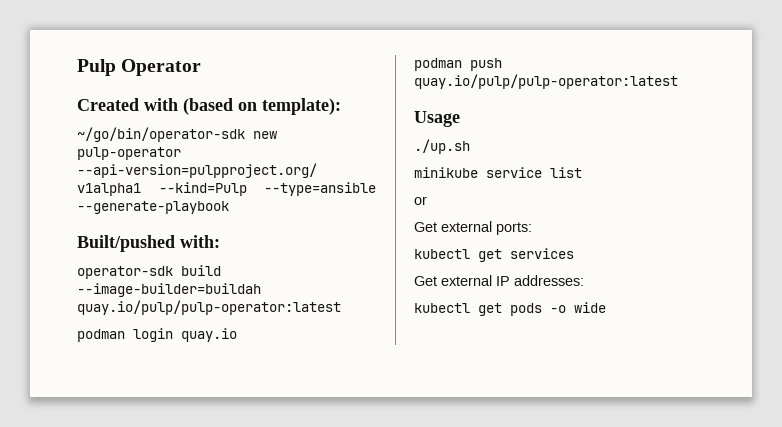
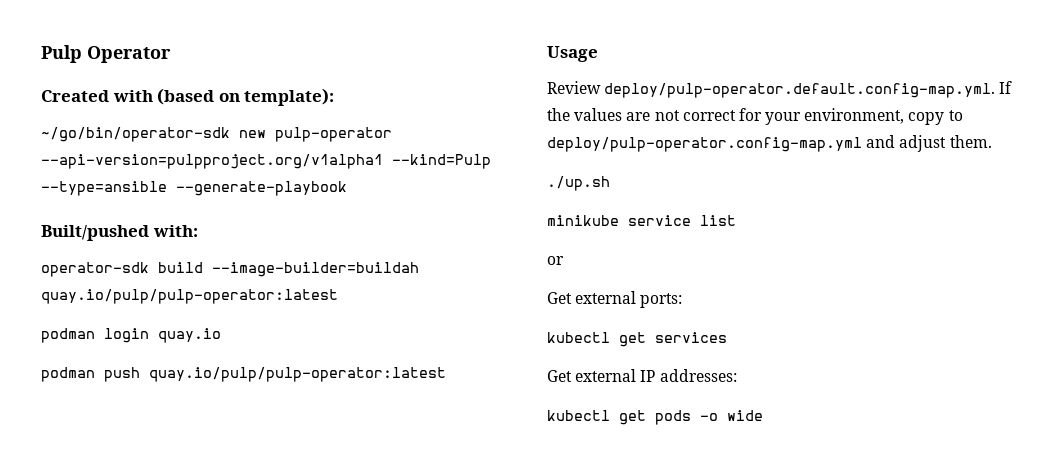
+ Review deploy/pulp-operator.default.config-map.yml. If the values are not correct for your environment, copy to deploy/pulp-operator.config-map.yml and adjust them.

